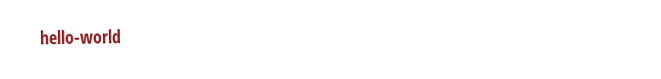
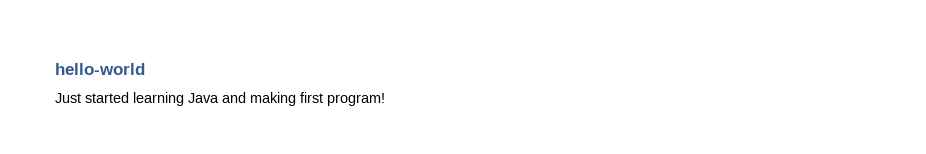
+ Just started learning Java and making first program!

